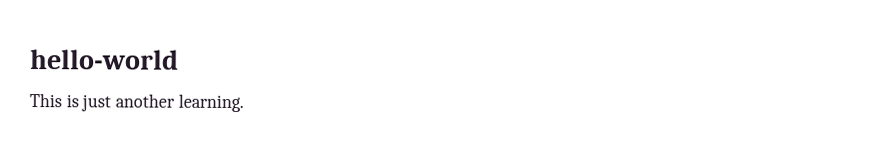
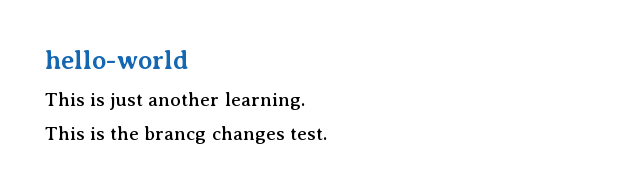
+ This is the brancg changes test.

